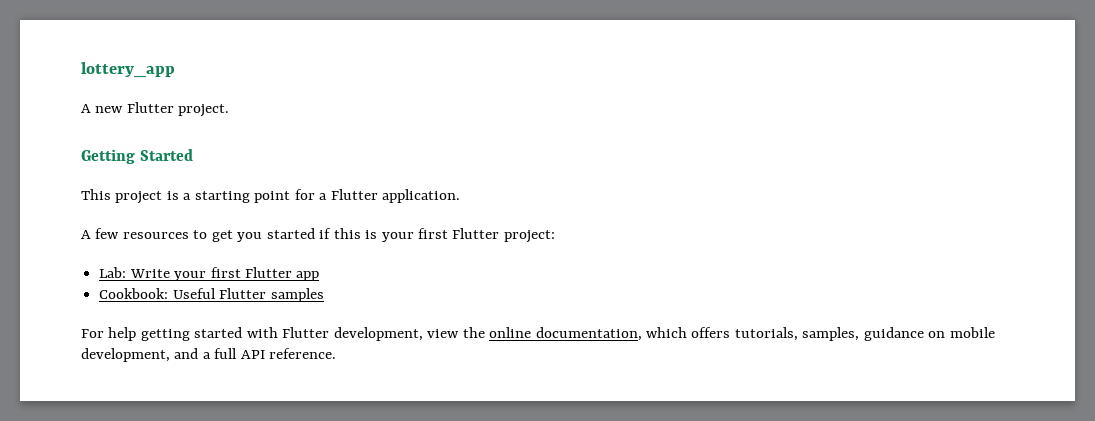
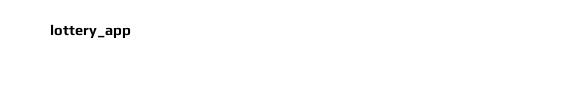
- A new Flutter project.
- Getting Started
- This project is a starting point for a Flutter application.
- A few resources to get you started if this is your first Flutter project:
- Lab: Write your first Flutter app
- Cookbook: Useful Flutter samples
- For help getting started with Flutter development, view the online documentation, which offers tutorials, samples, guidance on mobile development, and a full API reference.

